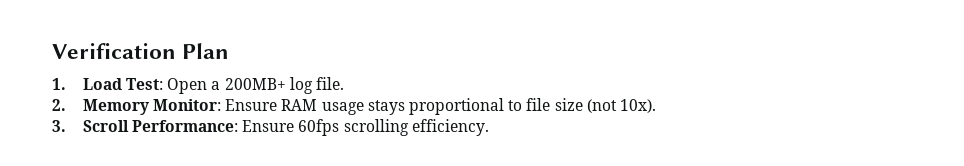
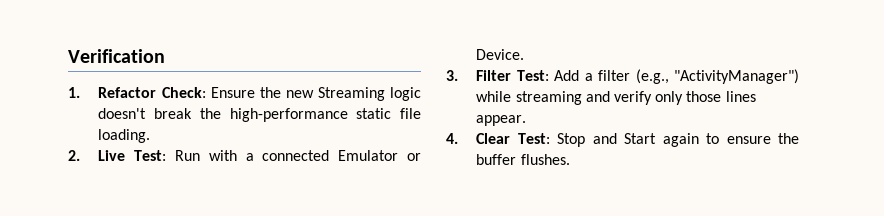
- Verification Plan
+ Verification
- 1. Load Test: Open a 200MB+ log file.
- 2. Memory Monitor: Ensure RAM usage stays proportional to file size (not 10x).
- 3. Scroll Performance: Ensure 60fps scrolling efficiency.
+ 1. Refactor Check: Ensure the new Streaming logic doesn't break the high-performance static file loading.
+ 2. Live Test: Run with a connected Emulator or Device.
+ 3. Filter Test: Add a filter (e.g., "ActivityManager") while streaming and verify only those lines appear.
+ 4. Clear Test: Stop and Start again to ensure the buffer flushes.

